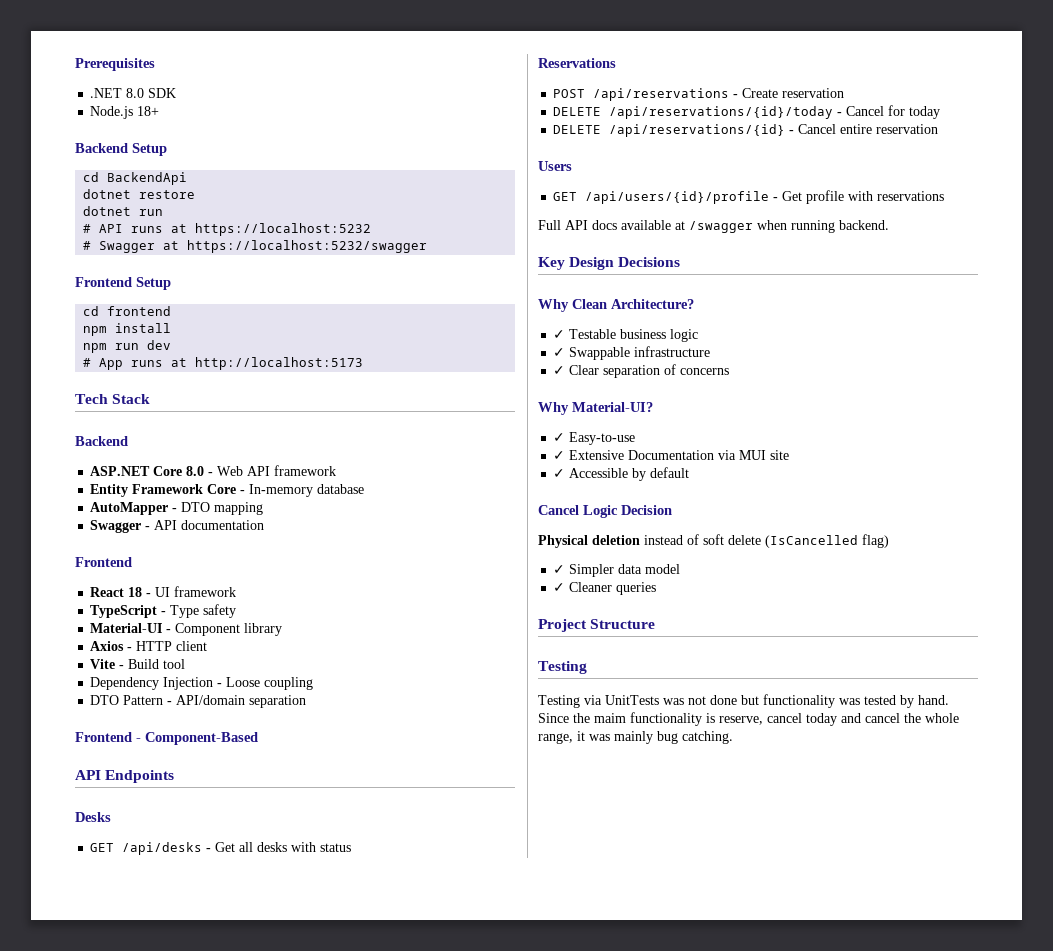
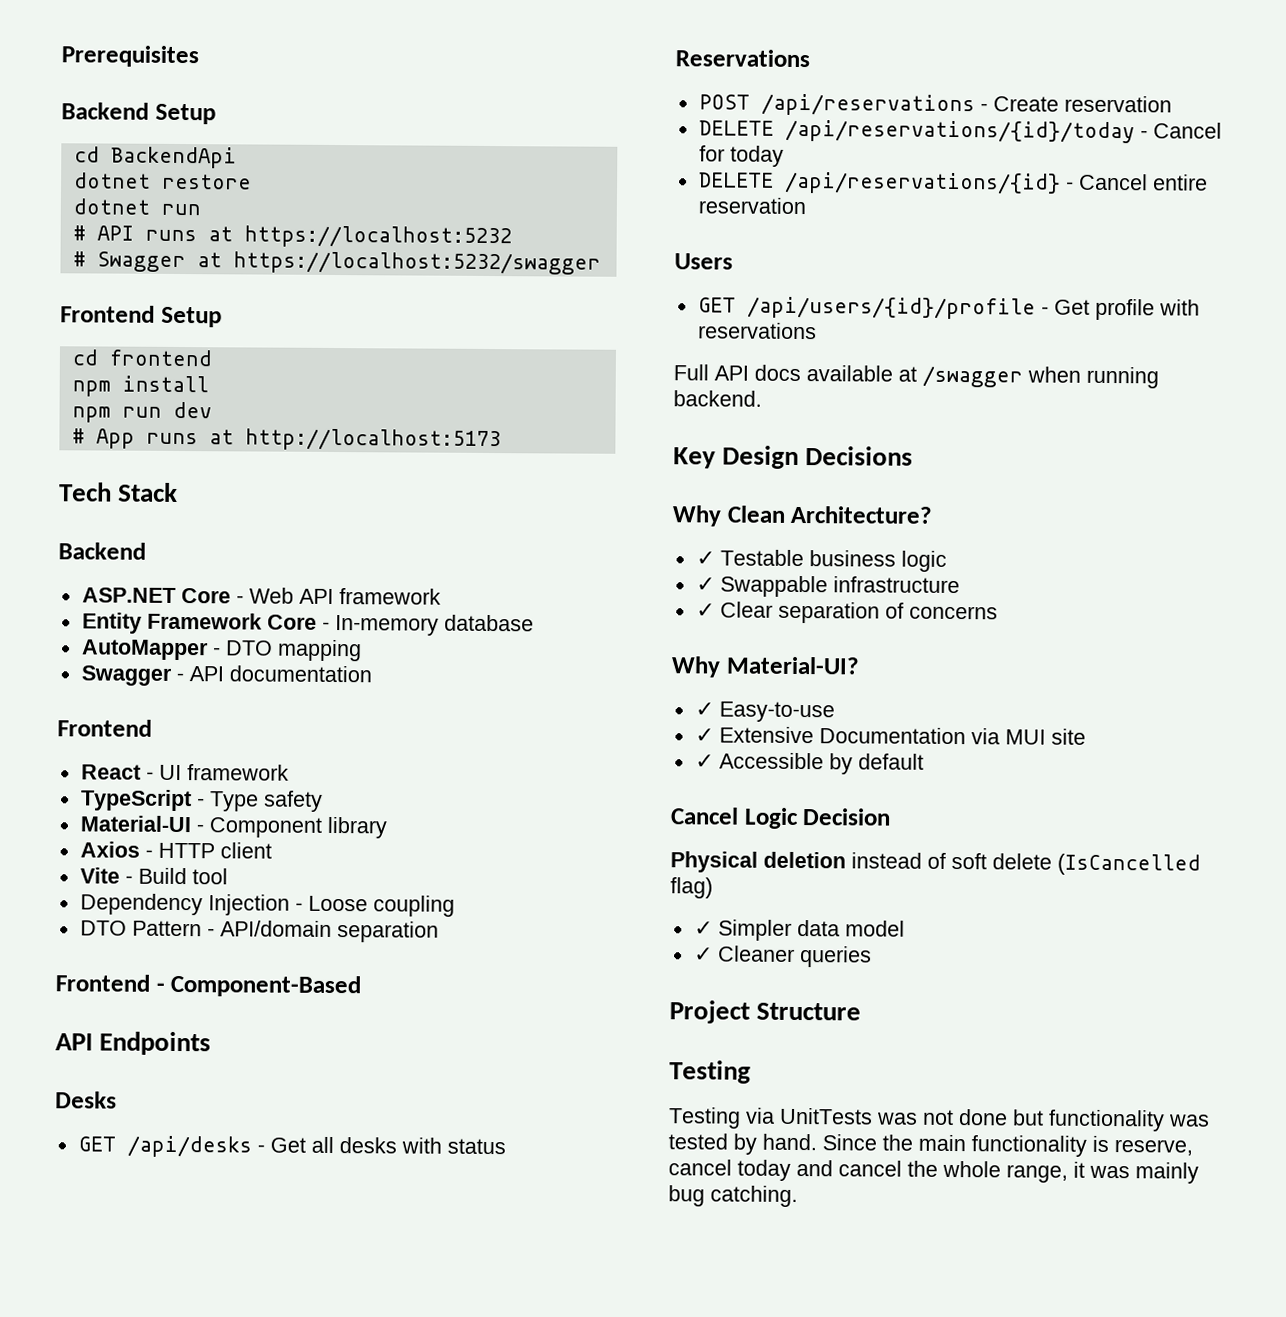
- .NET 8.0 SDK
- Node.js 18+
- ASP.NET Core 8.0 - Web API framework
+ ASP.NET Core - Web API framework
- React 18 - UI framework
+ React - UI framework
- Since the maim functionality is reserve, cancel today and cancel the whole range, it was mainly bug catching.
+ Since the main functionality is reserve, cancel today and cancel the whole range, it was mainly bug catching.

